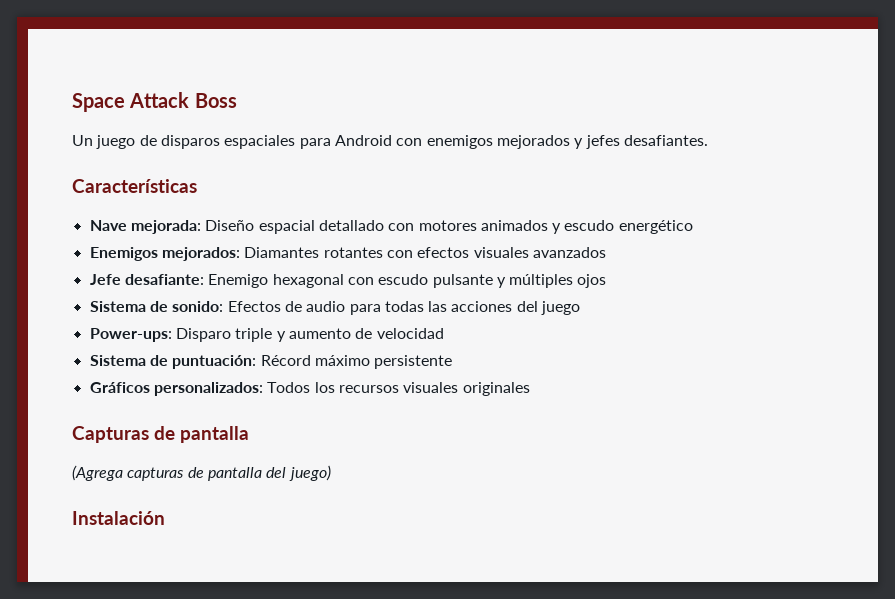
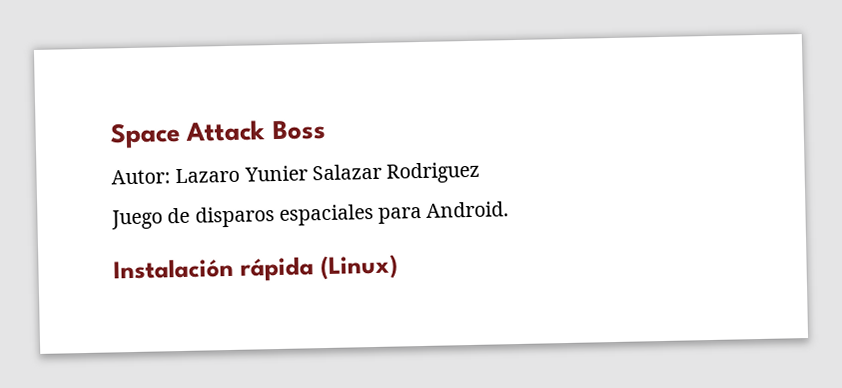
- Un juego de disparos espaciales para Android con enemigos mejorados y jefes desafiantes.
- Características
- Nave mejorada: Diseño espacial detallado con motores animados y escudo energético
- Enemigos mejorados: Diamantes rotantes con efectos visuales avanzados
- Jefe desafiante: Enemigo hexagonal con escudo pulsante y múltiples ojos
- Sistema de sonido: Efectos de audio para todas las acciones del juego
- Power-ups: Disparo triple y aumento de velocidad
- Sistema de puntuación: Récord máximo persistente
- Gráficos personalizados: Todos los recursos visuales originales
- Capturas de pantalla
- (Agrega capturas de pantalla del juego)
+ Autor: Lazaro Yunier Salazar Rodriguez
+ Juego de disparos espaciales para Android.
- Instalación
+ Instalación rápida (Linux)

